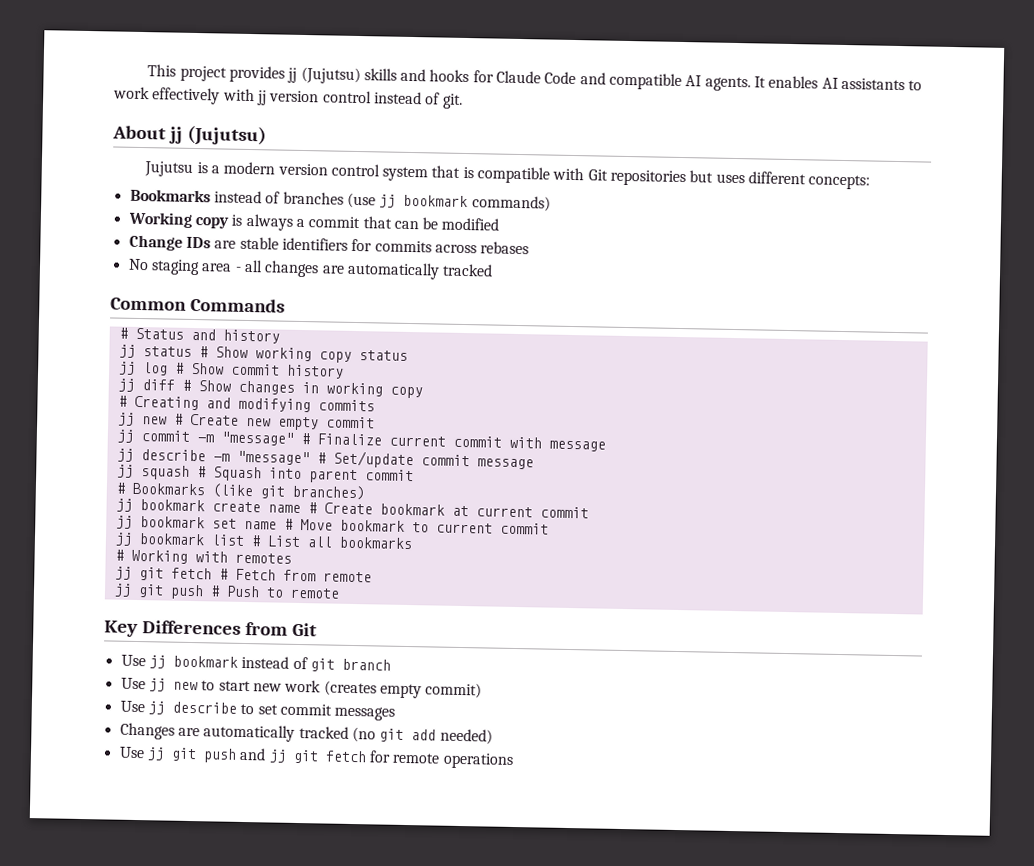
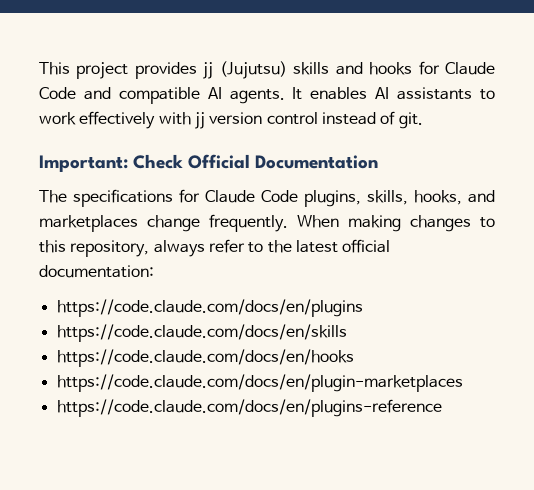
- About jj (Jujutsu)
- Jujutsu is a modern version control system that is compatible with Git repositories but uses different concepts:
- Bookmarks instead of branches (use jj bookmark commands)
- Working copy is always a commit that can be modified
- Change IDs are stable identifiers for commits across rebases
- No staging area - all changes are automatically tracked
- Common Commands
- # Status and history
- jj status # Show working copy status
- jj log # Show commit history
- jj diff # Show changes in working copy
- # Creating and modifying commits
- jj new # Create new empty commit
- jj commit -m "message" # Finalize current commit with message
- jj describe -m "message" # Set/update commit message
- jj squash # Squash into parent commit
- # Bookmarks (like git branches)
- jj bookmark create name # Create bookmark at current commit
- jj bookmark set name # Move bookmark to current commit
- jj bookmark list # List all bookmarks
- # Working with remotes
- jj git fetch # Fetch from remote
- jj git push # Push to remote
- Key Differences from Git
- Use jj bookmark instead of git branch
- Use jj new to start new work (creates empty commit)
- Use jj describe to set commit messages
- Changes are automatically tracked (no git add needed)
- Use jj git push and jj git fetch for remote operations
+ Important: Check Official Documentation
+ The specifications for Claude Code plugins, skills, hooks, and marketplaces change frequently. When making changes to this repository, always refer to the latest official documentation:
+ https://code.claude.com/docs/en/plugins
+ https://code.claude.com/docs/en/skills
+ https://code.claude.com/docs/en/hooks
+ https://code.claude.com/docs/en/plugin-marketplaces
+ https://code.claude.com/docs/en/plugins-reference

